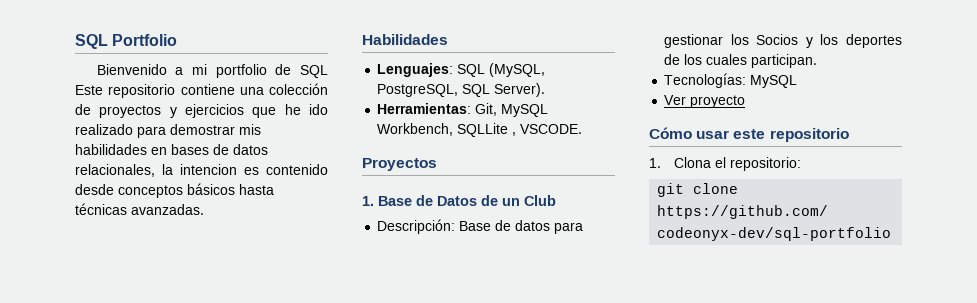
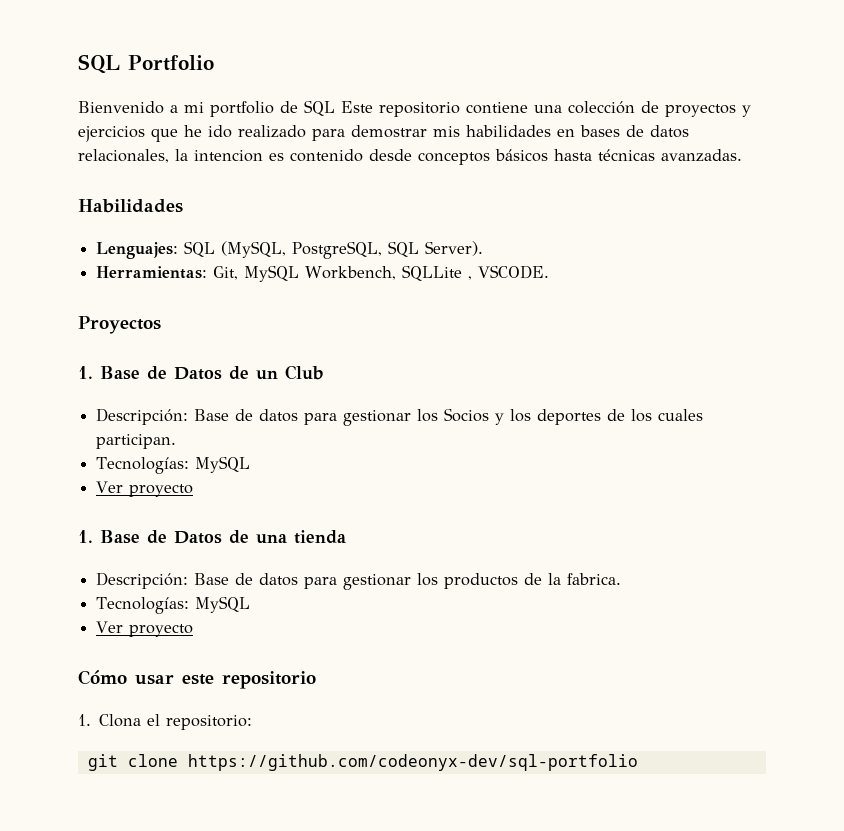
+ 1. Base de Datos de una tienda
+ Descripción: Base de datos para gestionar los productos de la fabrica.
+ Tecnologías: MySQL
+ Ver proyecto

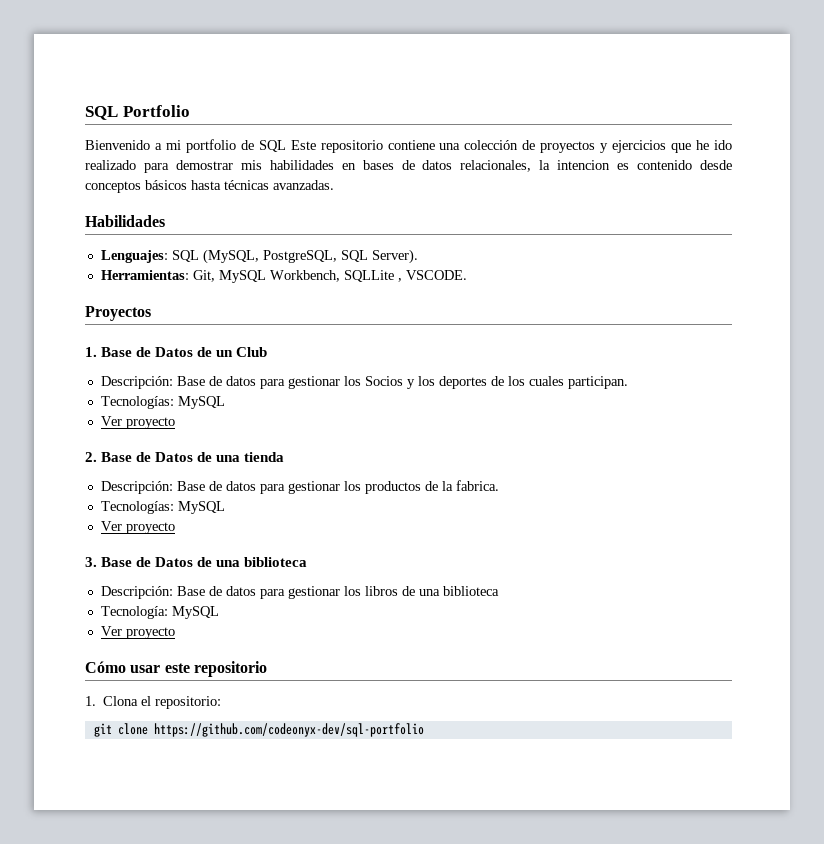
- 1. Base de Datos de una tienda
+ 2. Base de Datos de una tienda
+ 3. Base de Datos de una biblioteca
+ Descripción: Base de datos para gestionar los libros de una biblioteca
+ Tecnología: MySQL
+ Ver proyecto

